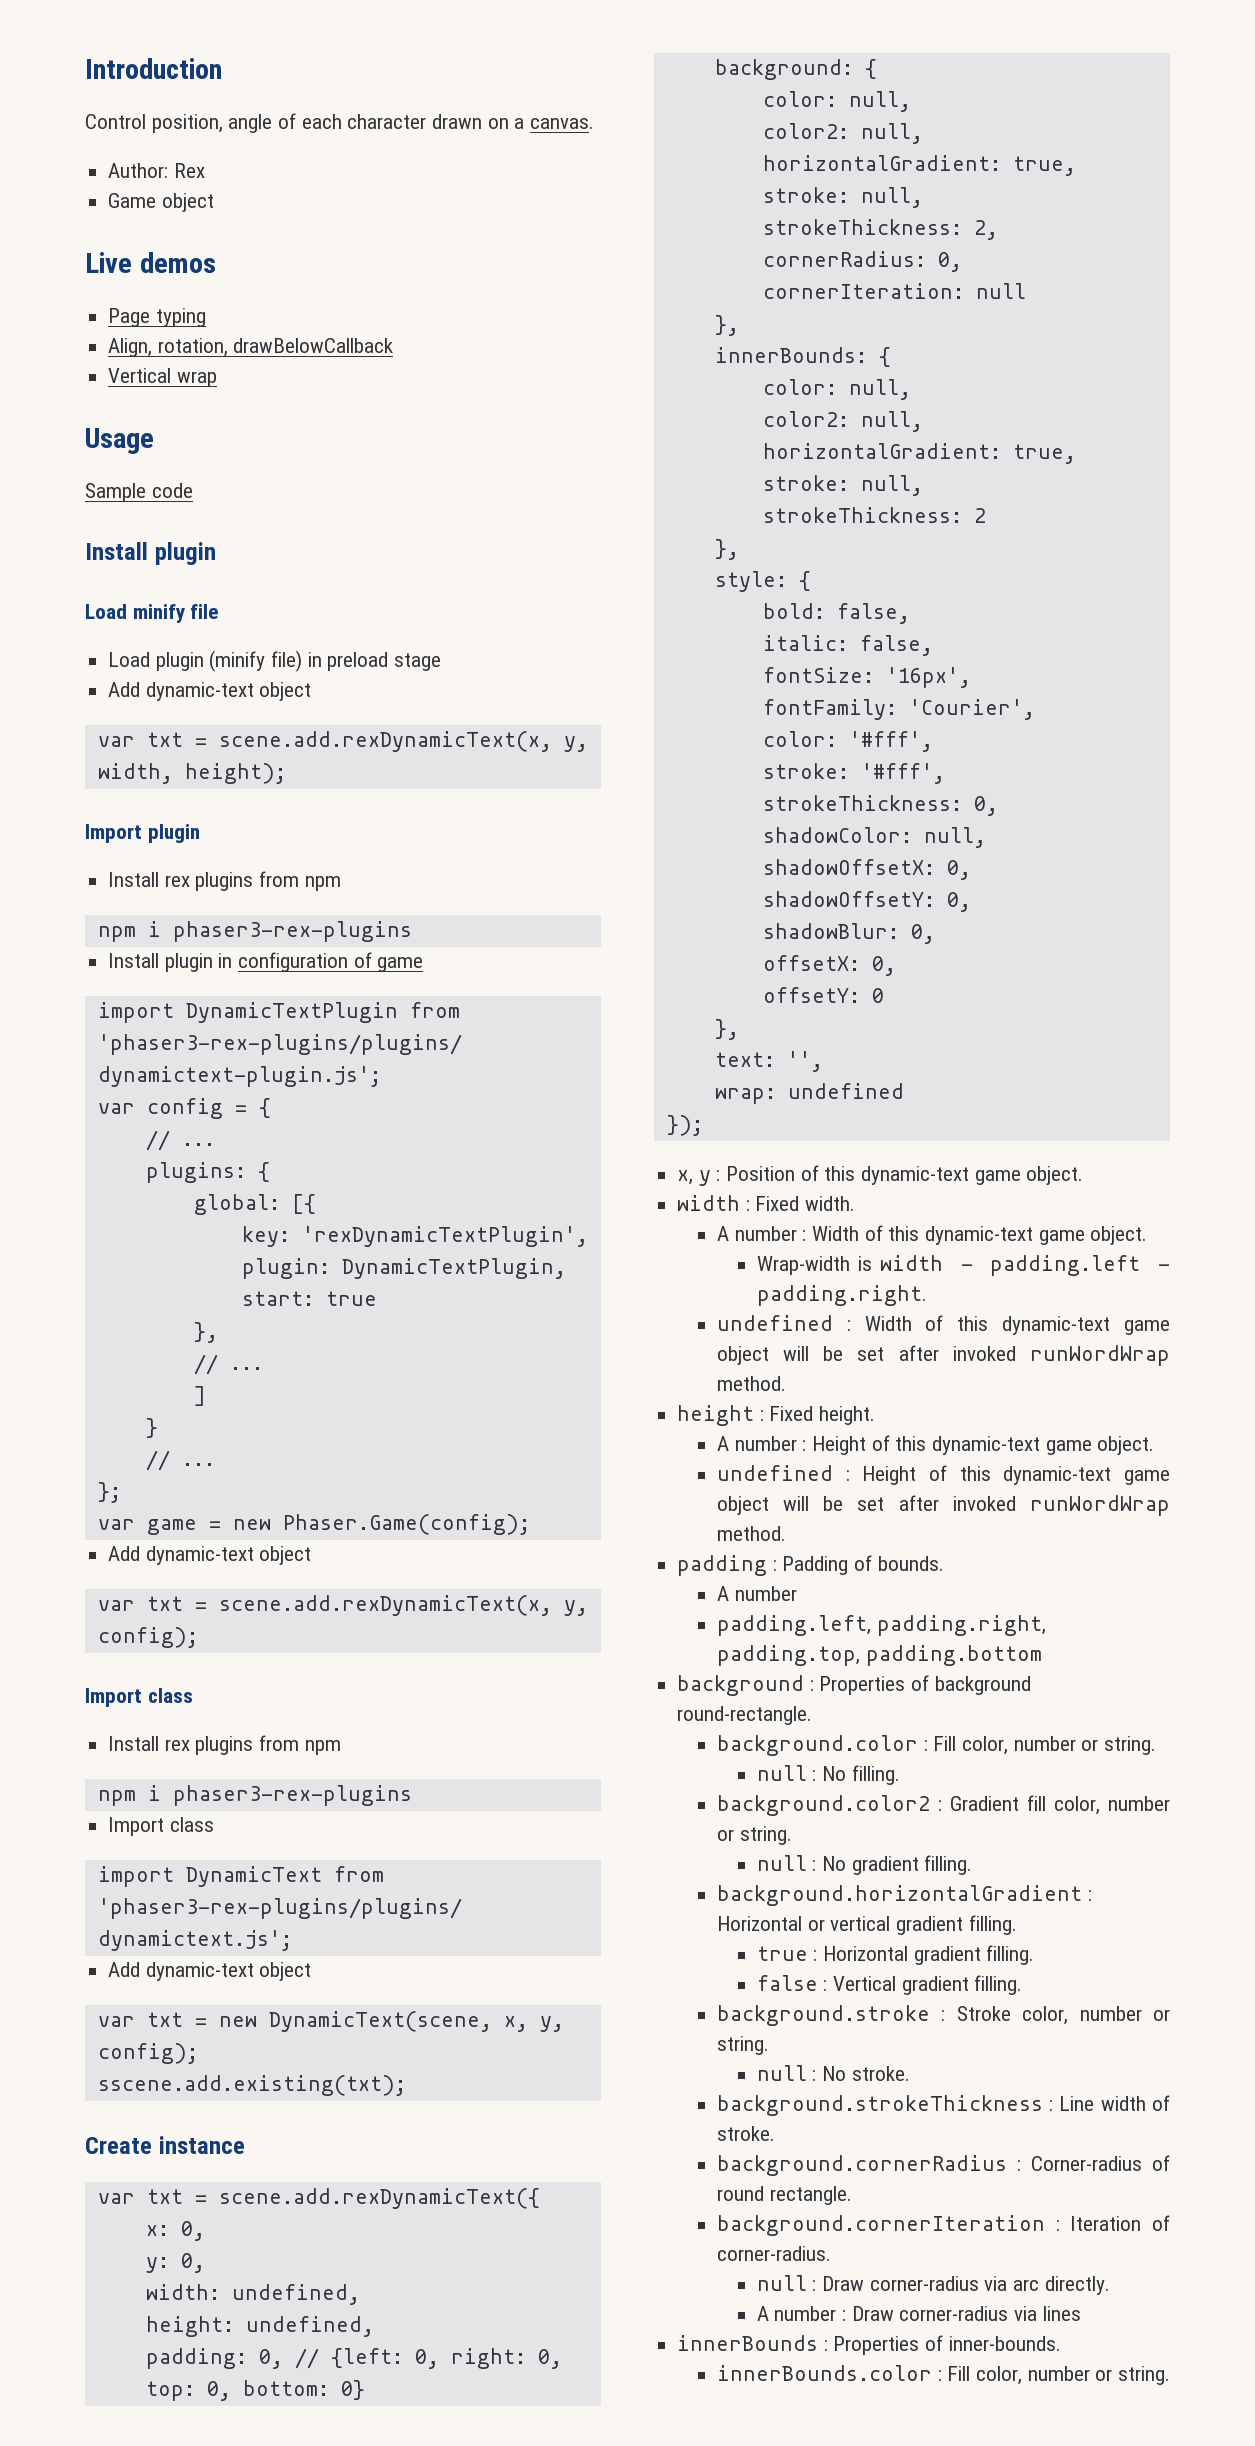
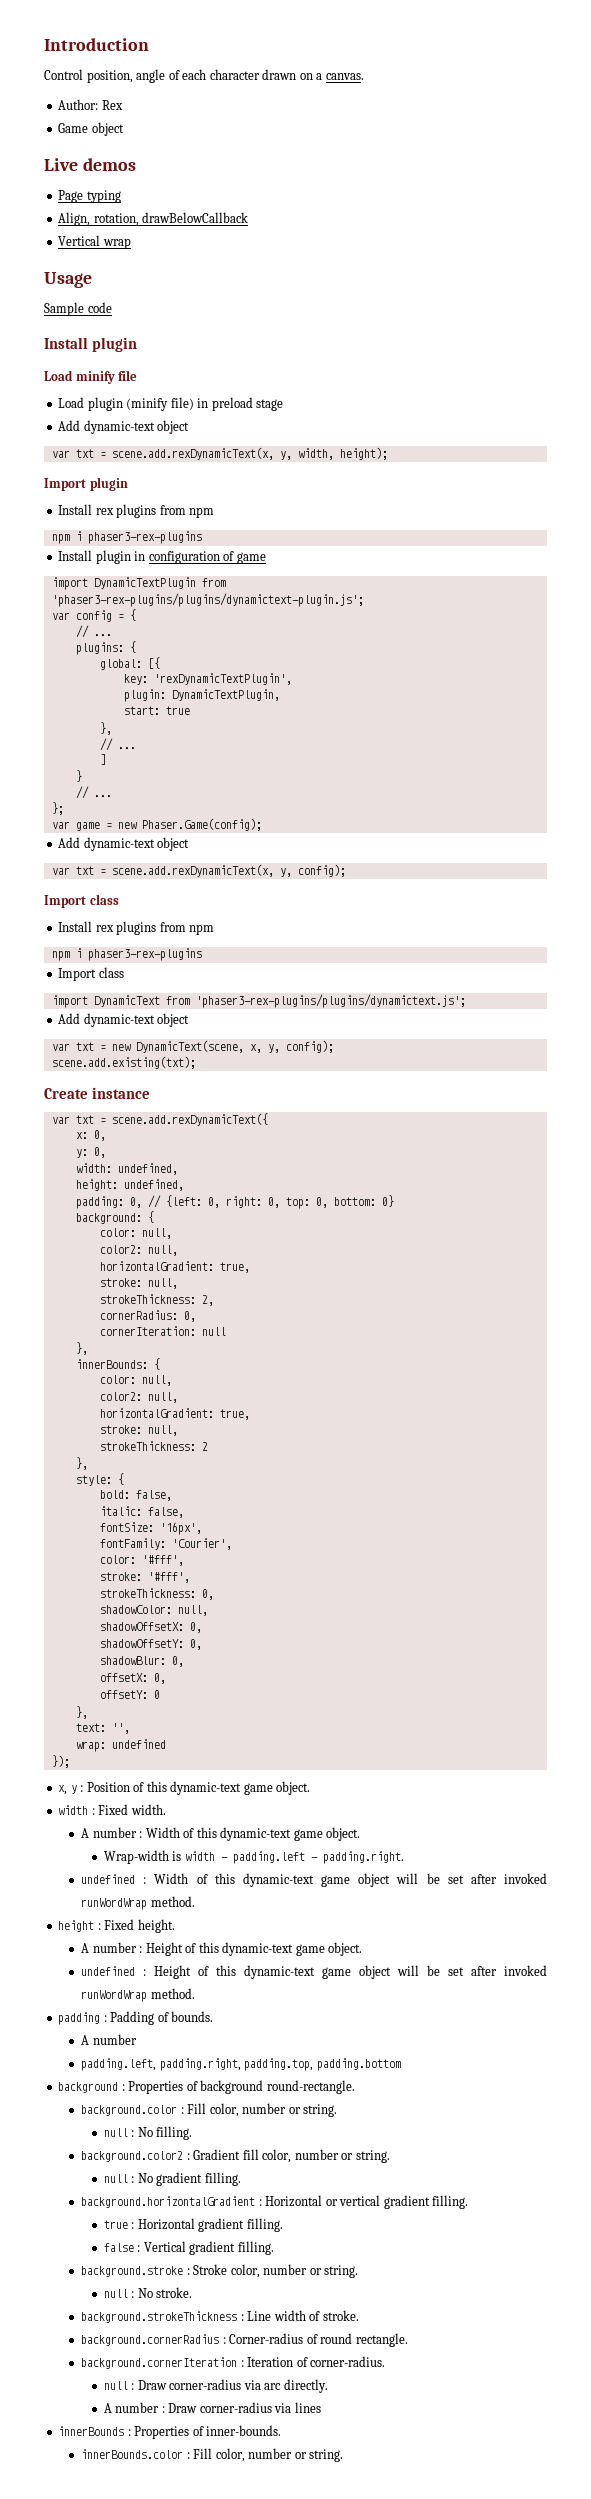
- sscene.add.existing(txt);
+ scene.add.existing(txt);

